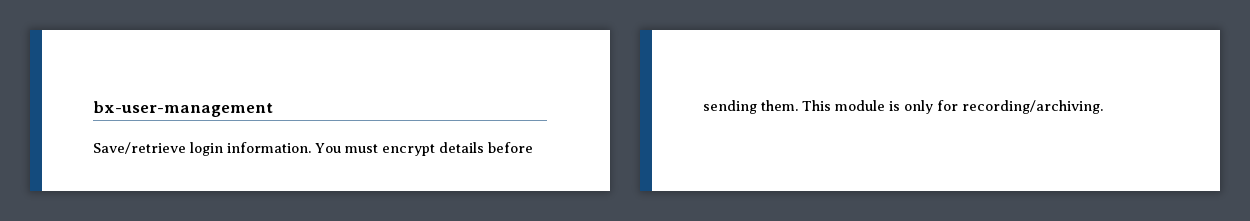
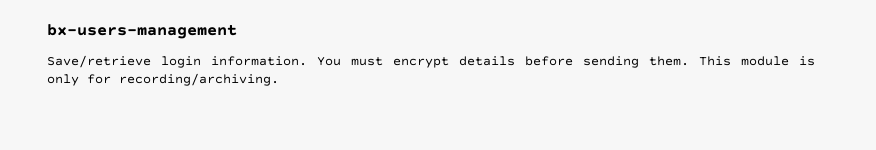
- bx-user-management
+ bx-users-management

